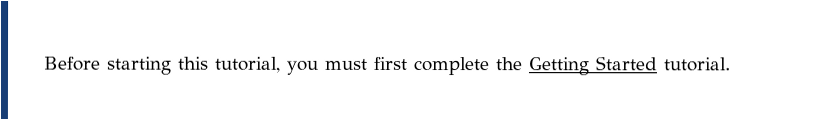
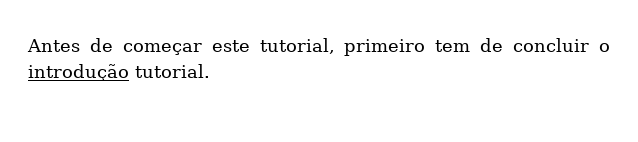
- Before starting this tutorial, you must first complete the Getting Started tutorial.
+ Antes de começar este tutorial, primeiro tem de concluir o introdução tutorial.

